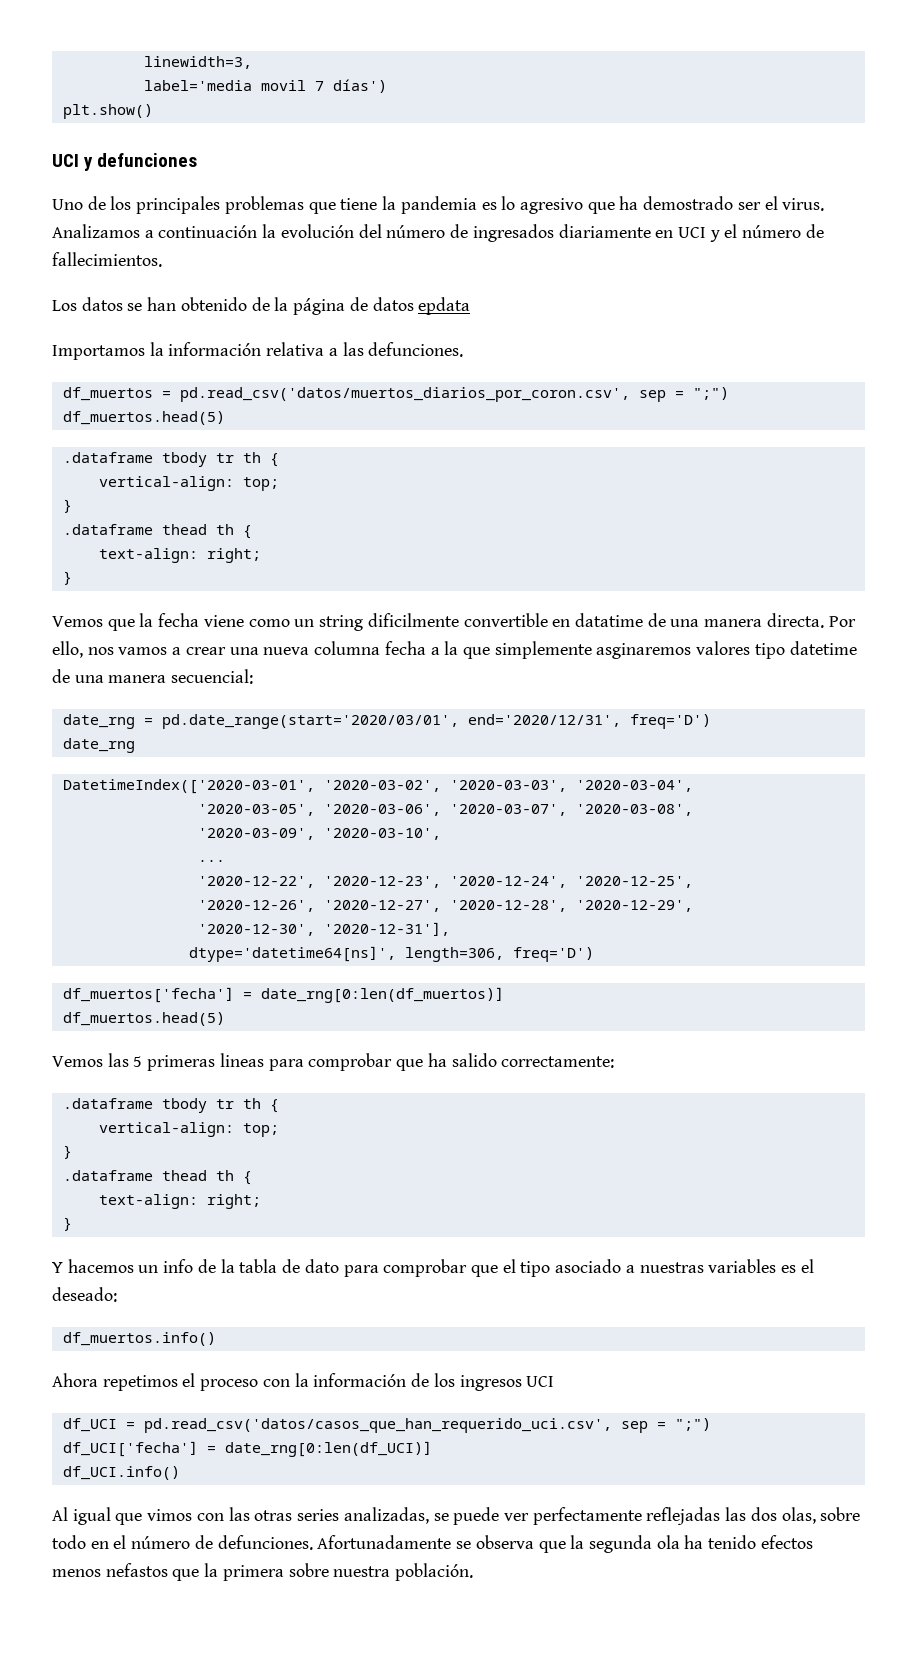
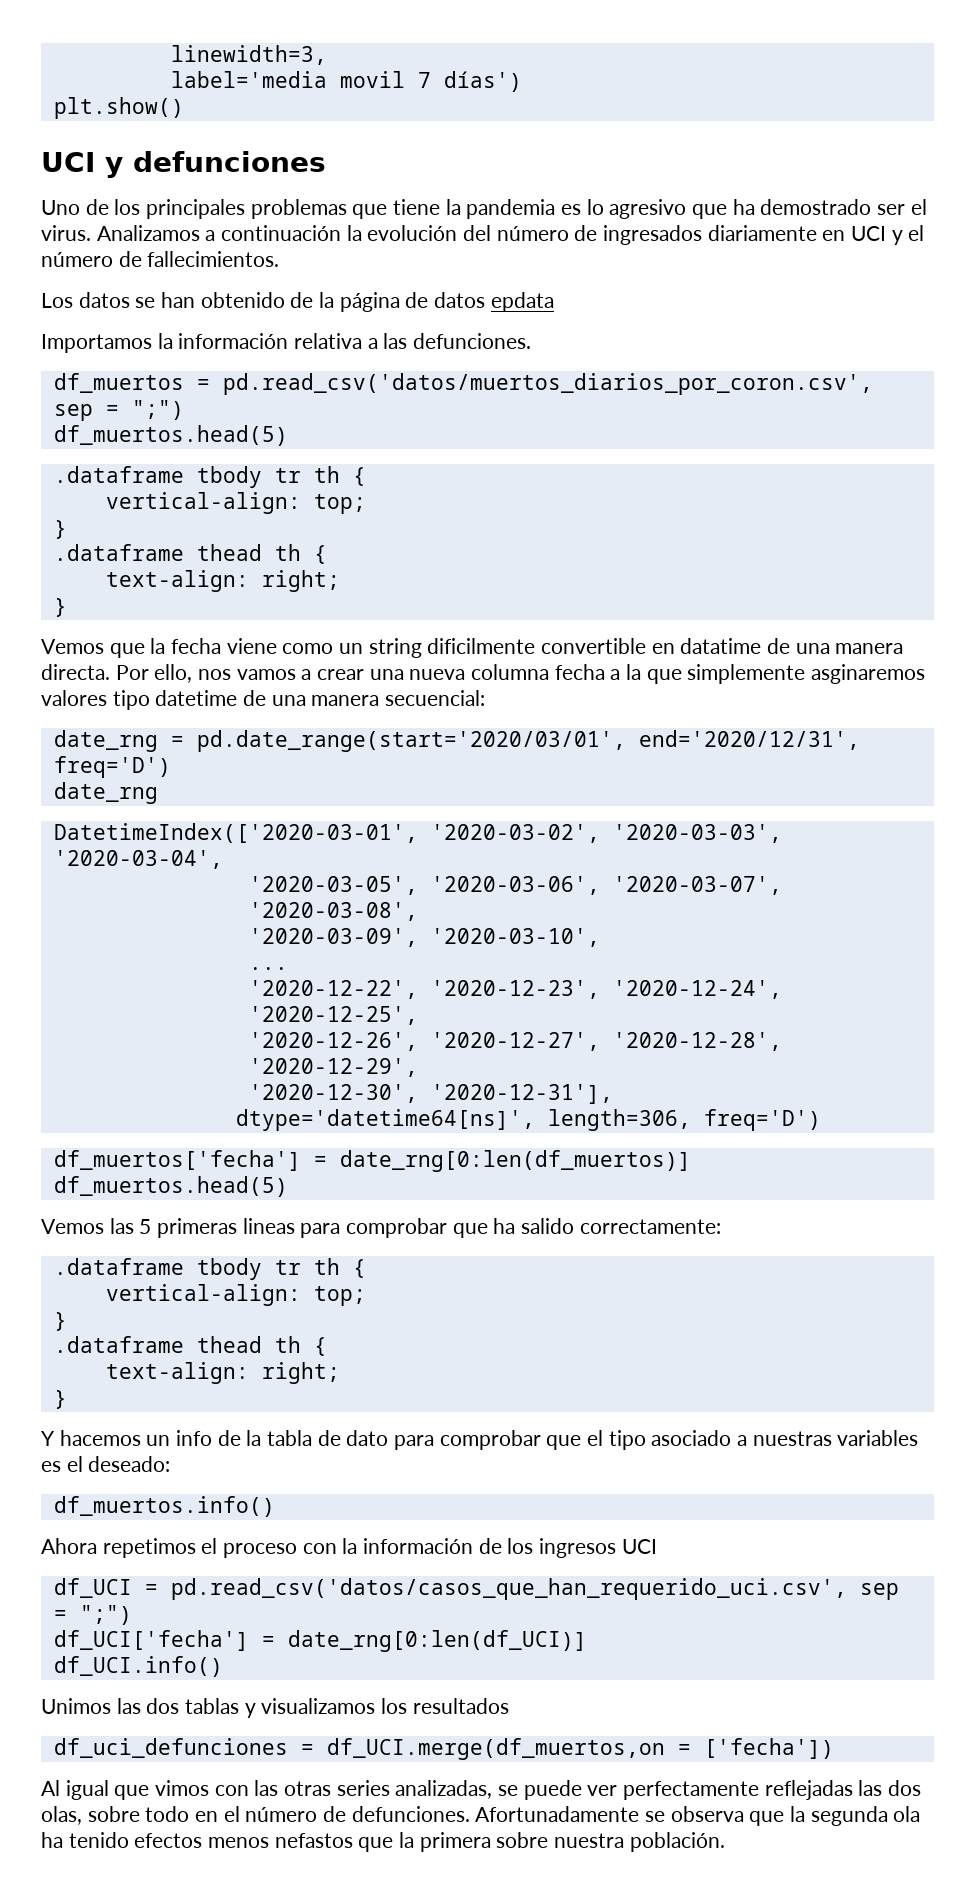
+ Unimos las dos tablas y visualizamos los resultados
+ df_uci_defunciones = df_UCI.merge(df_muertos,on = ['fecha'])

